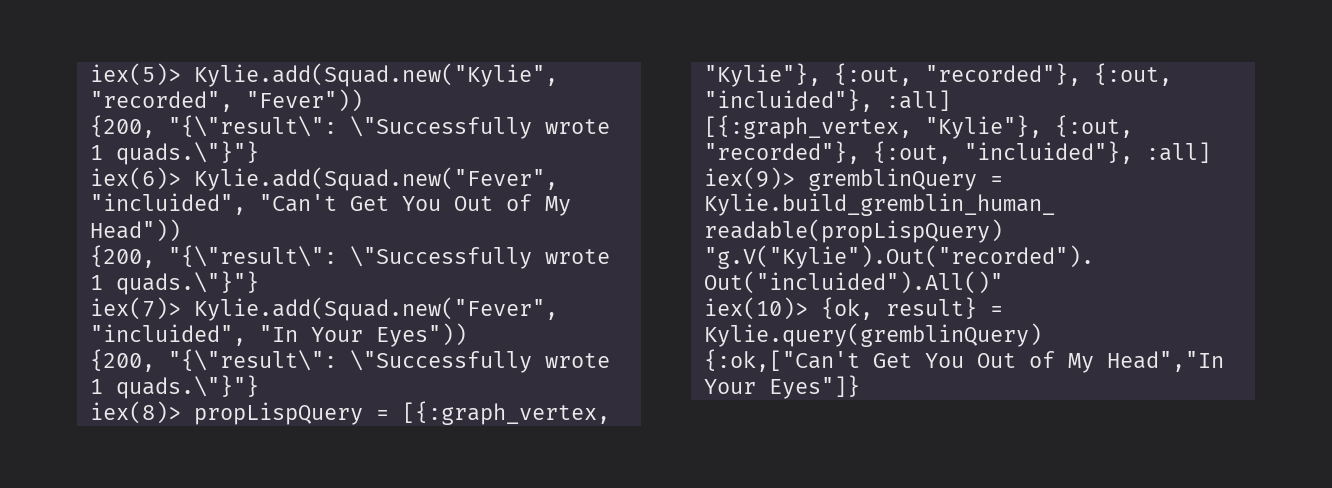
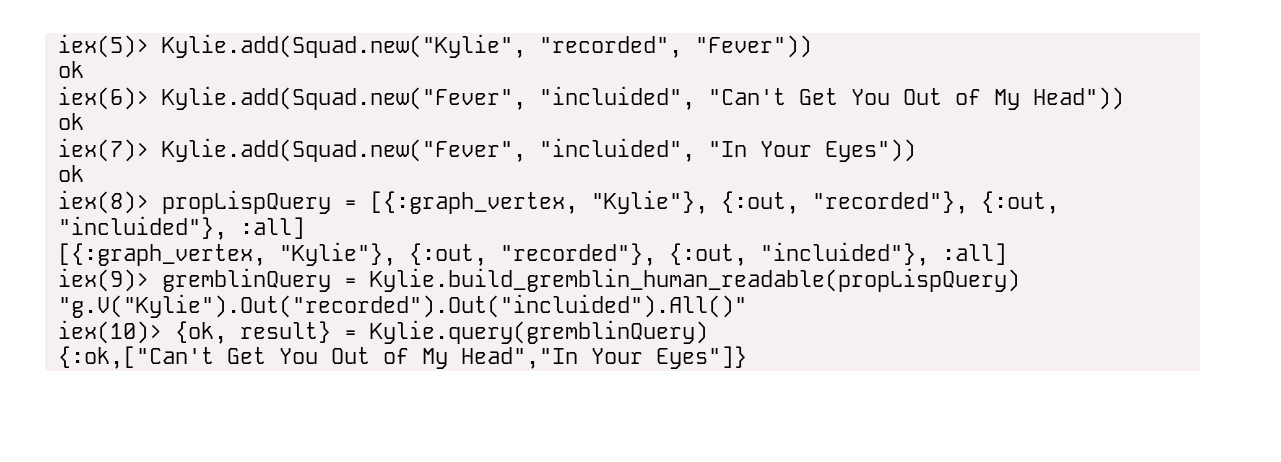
  iex(5)> Kylie.add(Squad.new("Kylie", "recorded", "Fever"))
- {200, "{\"result\": \"Successfully wrote 1 quads.\"}"}
+ ok
  iex(6)> Kylie.add(Squad.new("Fever", "incluided", "Can't Get You Out of My Head"))
- {200, "{\"result\": \"Successfully wrote 1 quads.\"}"}
+ ok
  iex(7)> Kylie.add(Squad.new("Fever", "incluided", "In Your Eyes"))
- {200, "{\"result\": \"Successfully wrote 1 quads.\"}"}
+ ok

